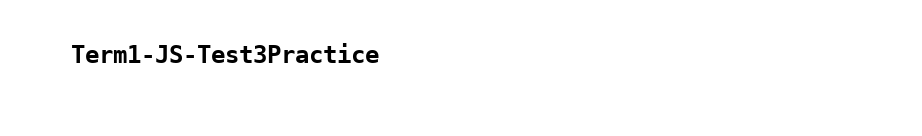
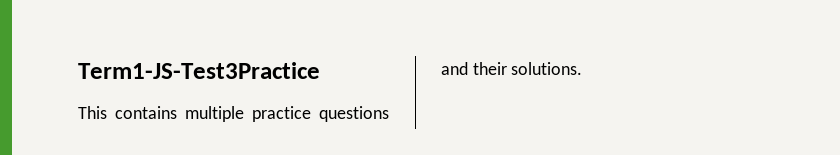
+ This contains multiple practice questions and their solutions.

